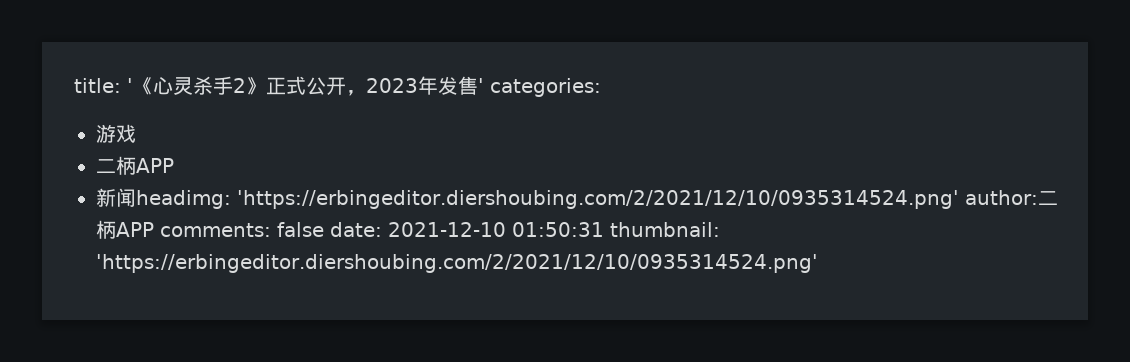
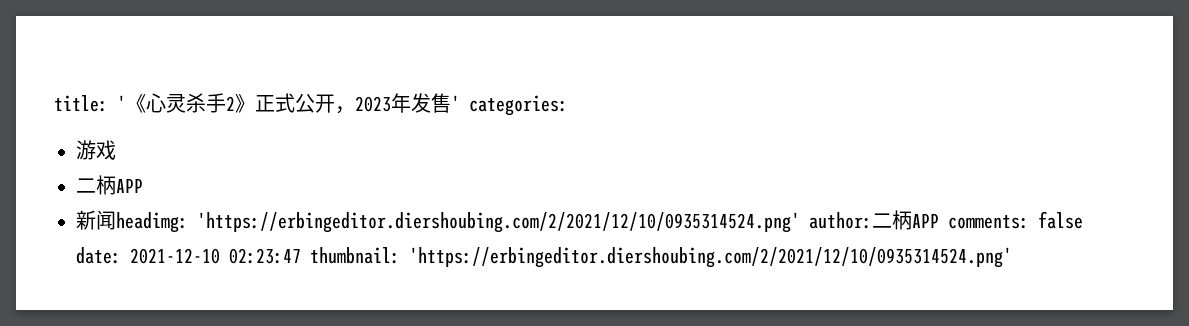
- 新闻headimg: 'https://erbingeditor.diershoubing.com/2/2021/12/10/0935314524.png' author:二柄APP comments: false date: 2021-12-10 01:50:31 thumbnail: 'https://erbingeditor.diershoubing.com/2/2021/12/10/0935314524.png'
+ 新闻headimg: 'https://erbingeditor.diershoubing.com/2/2021/12/10/0935314524.png' author:二柄APP comments: false date: 2021-12-10 02:23:47 thumbnail: 'https://erbingeditor.diershoubing.com/2/2021/12/10/0935314524.png'

